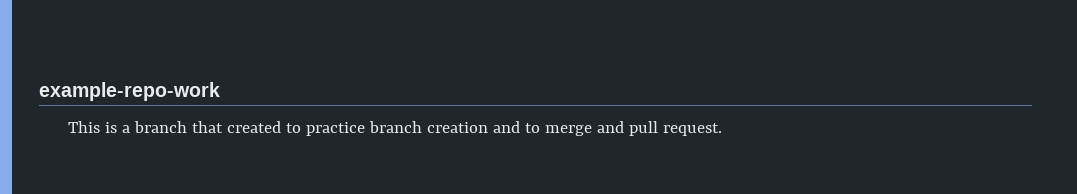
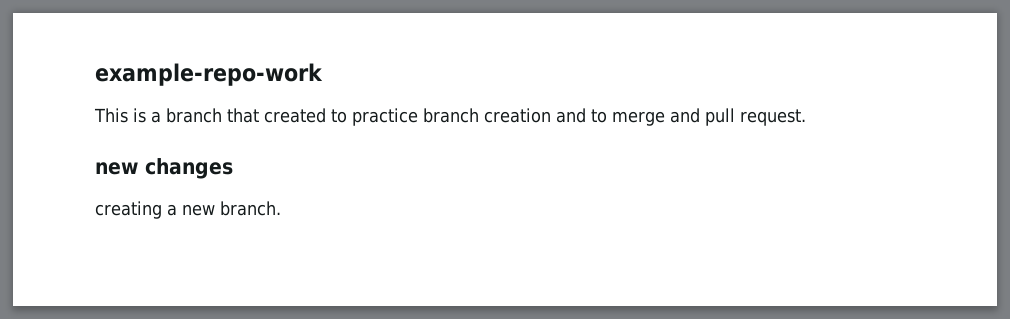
+ new changes
+ creating a new branch.

